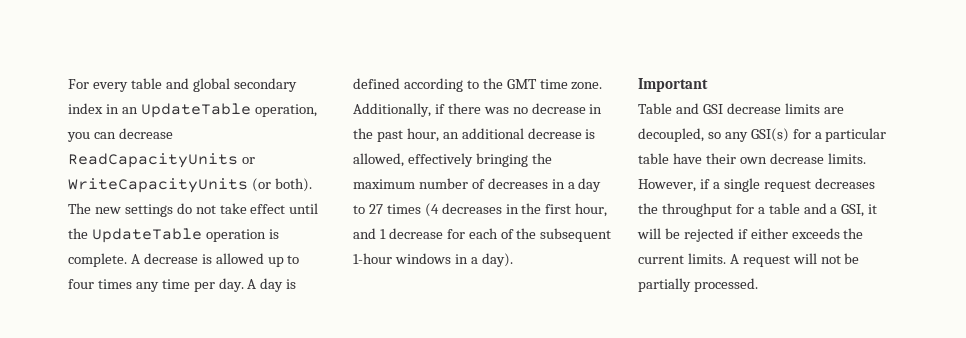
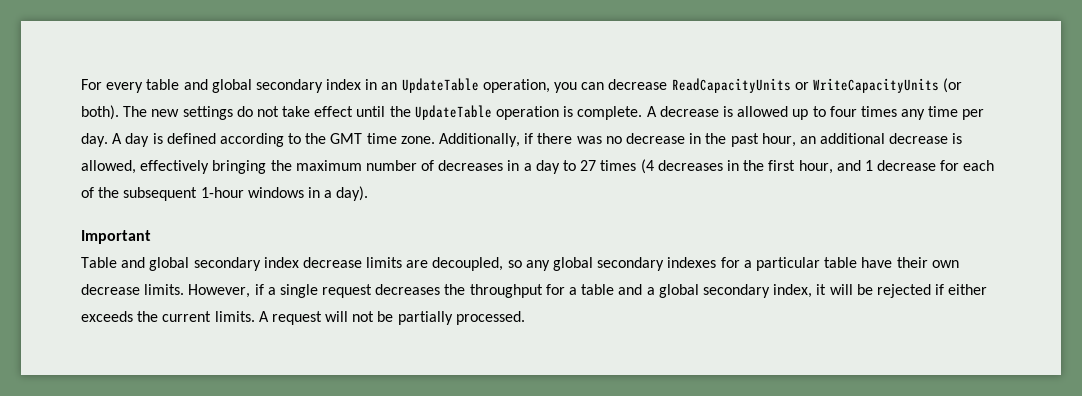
- Table and GSI decrease limits are decoupled, so any GSI(s) for a particular table have their own decrease limits.
+ Table and global secondary index decrease limits are decoupled, so any global secondary indexes for a particular table have their own decrease limits.
- However, if a single request decreases the throughput for a table and a GSI, it will be rejected if either exceeds the current limits.
+ However, if a single request decreases the throughput for a table and a global secondary index, it will be rejected if either exceeds the current limits.

